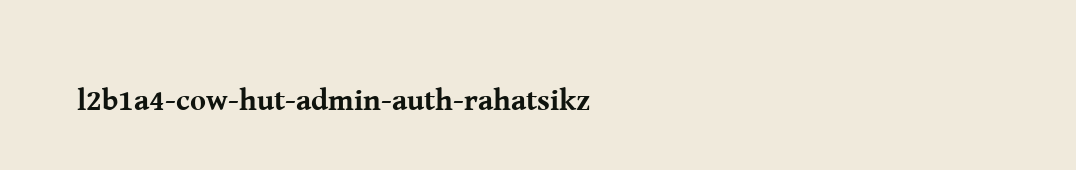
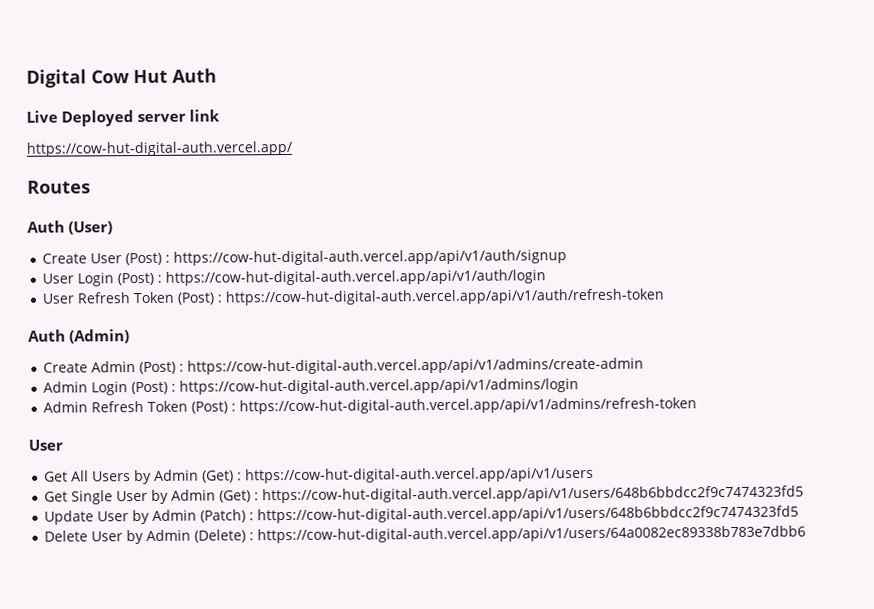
- l2b1a4-cow-hut-admin-auth-rahatsikz
+ Digital Cow Hut Auth
+ Live Deployed server link
+ https://cow-hut-digital-auth.vercel.app/
+ Routes
+ Auth (User)
+ Create User (Post) : https://cow-hut-digital-auth.vercel.app/api/v1/auth/signup
+ User Login (Post) : https://cow-hut-digital-auth.vercel.app/api/v1/auth/login
+ User Refresh Token (Post) : https://cow-hut-digital-auth.vercel.app/api/v1/auth/refresh-token
+ Auth (Admin)
+ Create Admin (Post) : https://cow-hut-digital-auth.vercel.app/api/v1/admins/create-admin
+ Admin Login (Post) : https://cow-hut-digital-auth.vercel.app/api/v1/admins/login
+ Admin Refresh Token (Post) : https://cow-hut-digital-auth.vercel.app/api/v1/admins/refresh-token
+ User
+ Get All Users by Admin (Get) : https://cow-hut-digital-auth.vercel.app/api/v1/users
+ Get Single User by Admin (Get) : https://cow-hut-digital-auth.vercel.app/api/v1/users/648b6bbdcc2f9c7474323fd5
+ Update User by Admin (Patch) : https://cow-hut-digital-auth.vercel.app/api/v1/users/648b6bbdcc2f9c7474323fd5
+ Delete User by Admin (Delete) : https://cow-hut-digital-auth.vercel.app/api/v1/users/64a0082ec89338b783e7dbb6

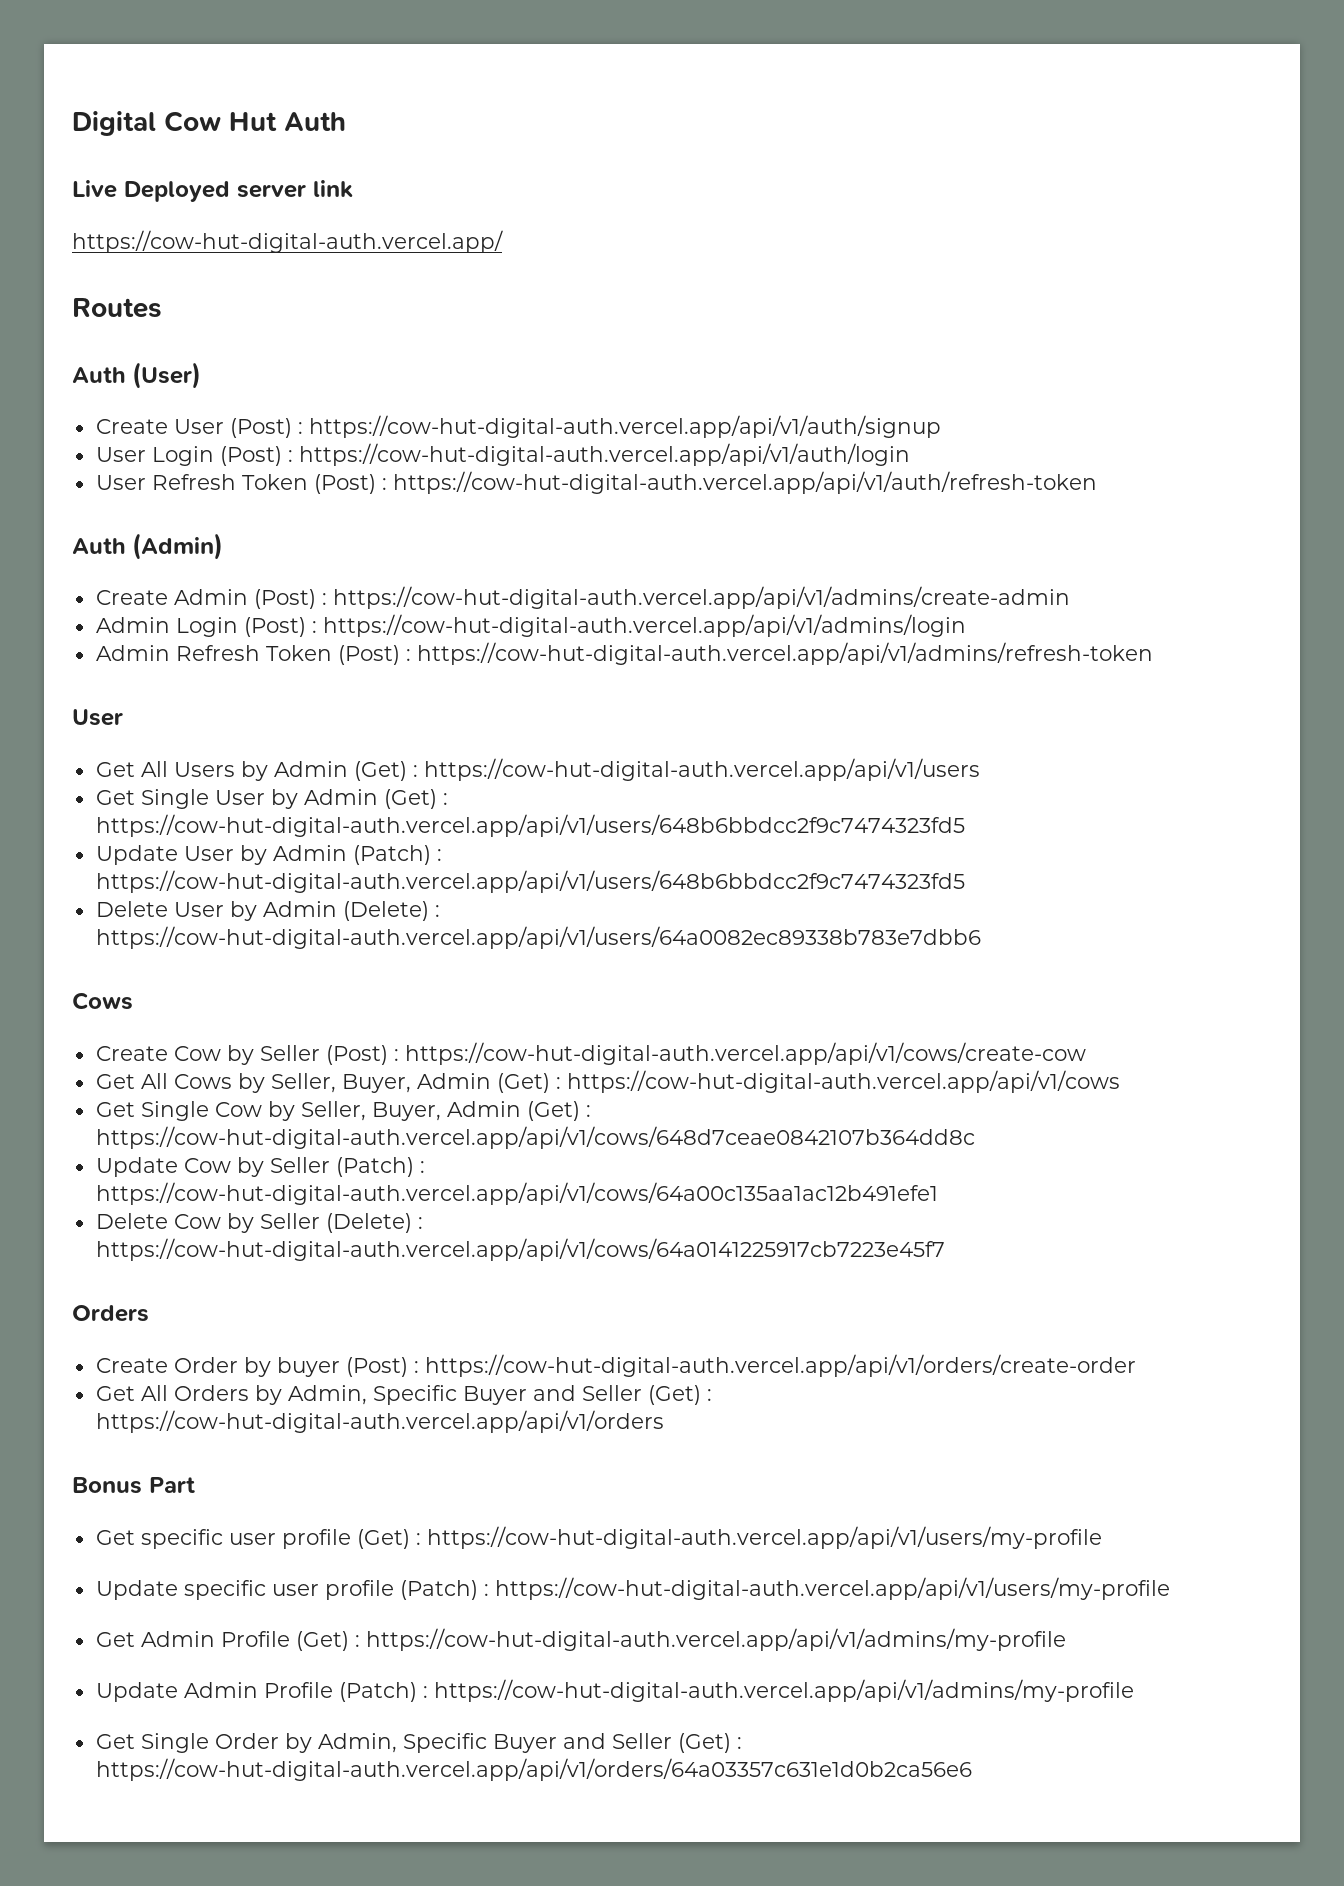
  Delete User by Admin (Delete) : https://cow-hut-digital-auth.vercel.app/api/v1/users/64a0082ec89338b783e7dbb6
+ Cows
+ Create Cow by Seller (Post) : https://cow-hut-digital-auth.vercel.app/api/v1/cows/create-cow
+ Get All Cows by Seller, Buyer, Admin (Get) : https://cow-hut-digital-auth.vercel.app/api/v1/cows
+ Get Single Cow by Seller, Buyer, Admin (Get) : https://cow-hut-digital-auth.vercel.app/api/v1/cows/648d7ceae0842107b364dd8c
+ Update Cow by Seller (Patch) : https://cow-hut-digital-auth.vercel.app/api/v1/cows/64a00c135aa1ac12b491efe1
+ Delete Cow by Seller (Delete) : https://cow-hut-digital-auth.vercel.app/api/v1/cows/64a0141225917cb7223e45f7
+ Orders
+ Create Order by buyer (Post) : https://cow-hut-digital-auth.vercel.app/api/v1/orders/create-order
+ Get All Orders by Admin, Specific Buyer and Seller (Get) : https://cow-hut-digital-auth.vercel.app/api/v1/orders
+ Bonus Part
+ Get specific user profile (Get) : https://cow-hut-digital-auth.vercel.app/api/v1/users/my-profile
+ Update specific user profile (Patch) : https://cow-hut-digital-auth.vercel.app/api/v1/users/my-profile
+ Get Admin Profile (Get) : https://cow-hut-digital-auth.vercel.app/api/v1/admins/my-profile
+ Update Admin Profile (Patch) : https://cow-hut-digital-auth.vercel.app/api/v1/admins/my-profile
+ Get Single Order by Admin, Specific Buyer and Seller (Get) : https://cow-hut-digital-auth.vercel.app/api/v1/orders/64a03357c631e1d0b2ca56e6

